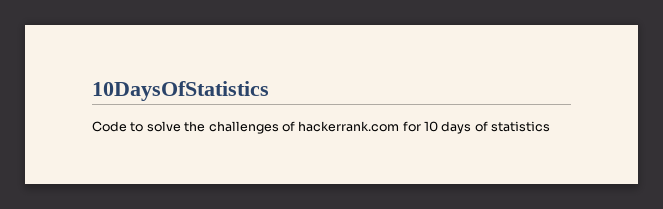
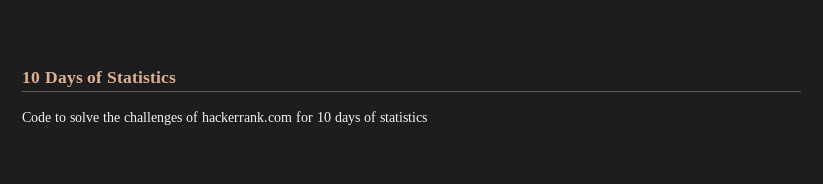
- 10DaysOfStatistics
+ 10 Days of Statistics

